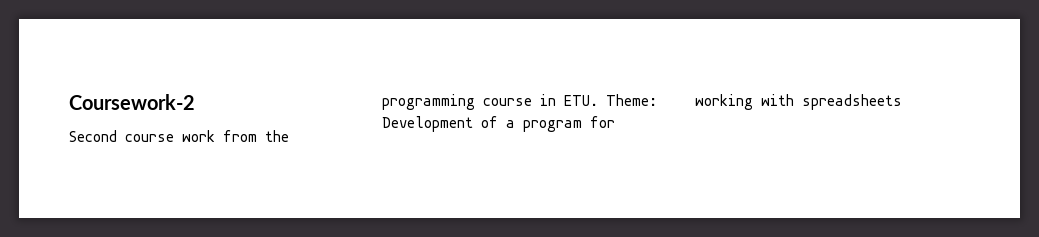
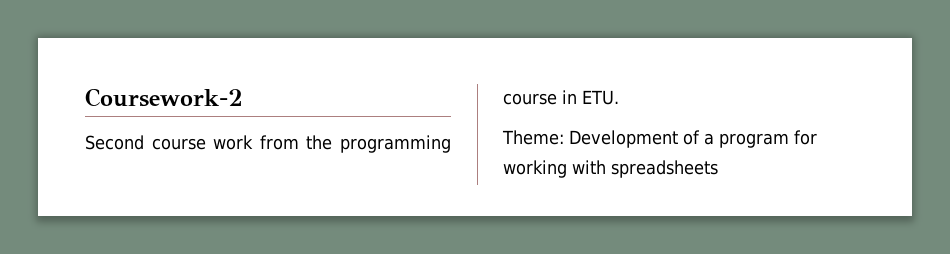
- Second course work from the programming course in ETU. Theme: Development of a program for working with spreadsheets
+ Second course work from the programming course in ETU.
+ Theme: Development of a program for working with spreadsheets

